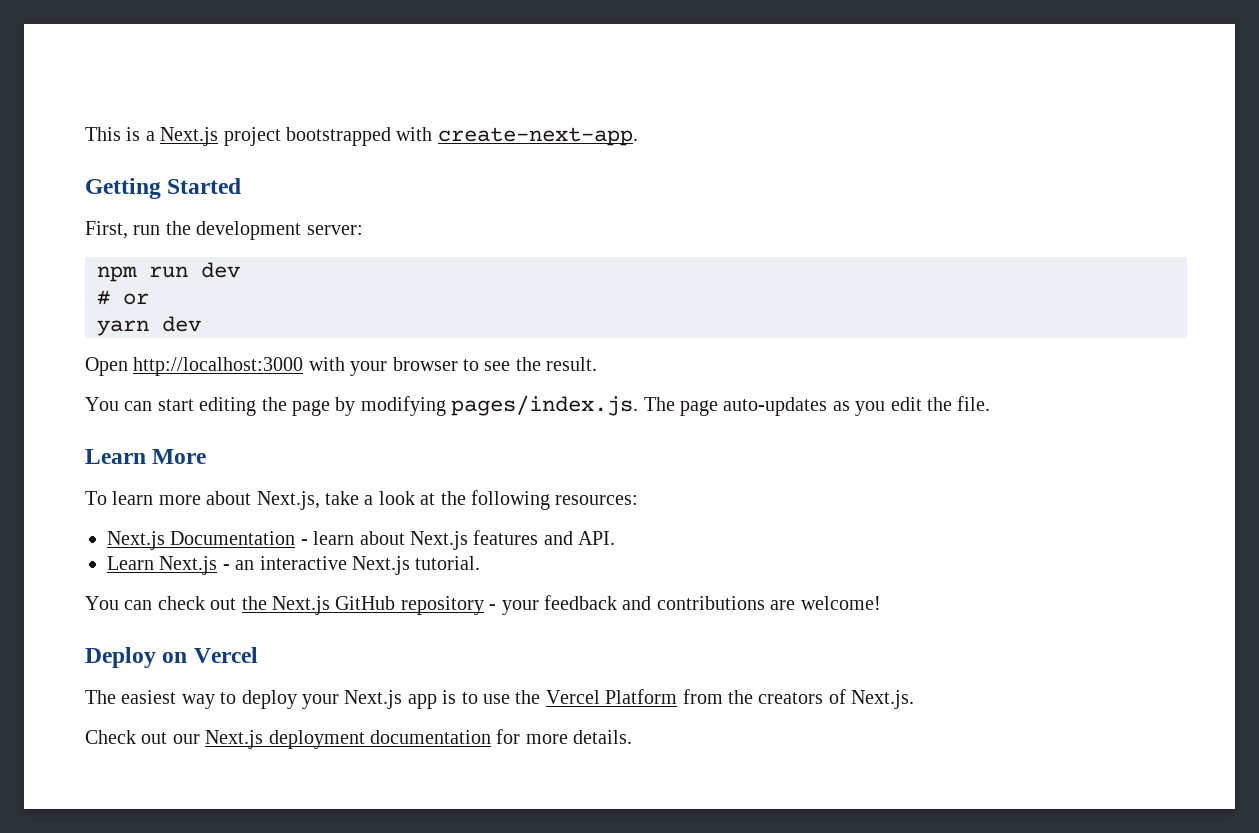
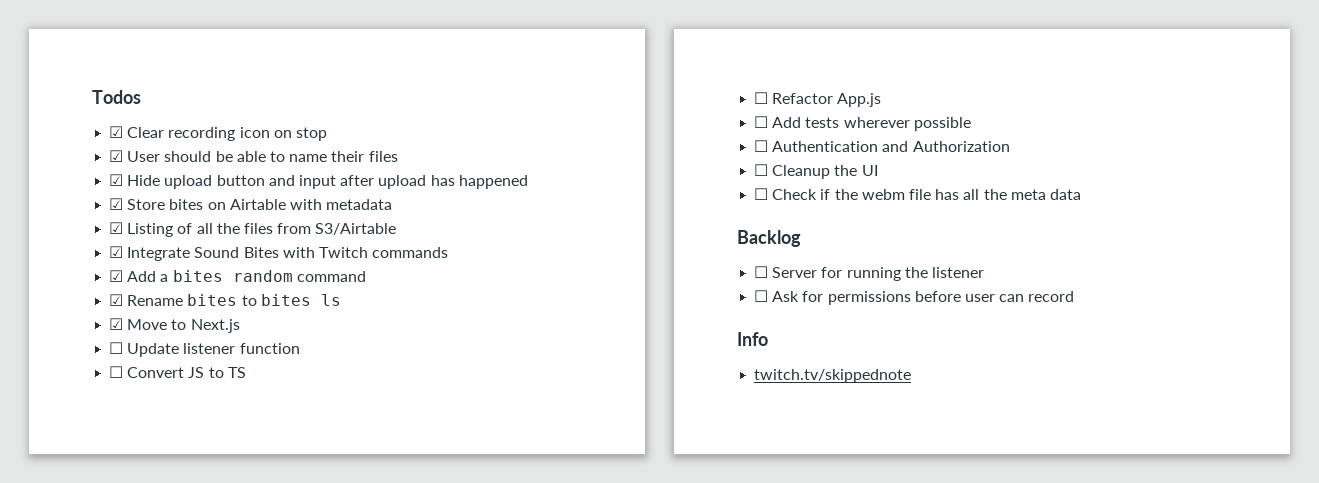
- This is a Next.js project bootstrapped with create-next-app.
- Getting Started
- First, run the development server:
- npm run dev
- # or
- yarn dev
- Open http://localhost:3000 with your browser to see the result.
- You can start editing the page by modifying pages/index.js. The page auto-updates as you edit the file.
- Learn More
- To learn more about Next.js, take a look at the following resources:
- Next.js Documentation - learn about Next.js features and API.
- Learn Next.js - an interactive Next.js tutorial.
- You can check out the Next.js GitHub repository - your feedback and contributions are welcome!
- Deploy on Vercel
- The easiest way to deploy your Next.js app is to use the Vercel Platform from the creators of Next.js.
- Check out our Next.js deployment documentation for more details.
+ Todos
+ ☑ Clear recording icon on stop
+ ☑ User should be able to name their files
+ ☑ Hide upload button and input after upload has happened
+ ☑ Store bites on Airtable with metadata
+ ☑ Listing of all the files from S3/Airtable
+ ☑ Integrate Sound Bites with Twitch commands
+ ☑ Add a bites random command
+ ☑ Rename bites to bites ls
+ ☑ Move to Next.js
+ ☐ Update listener function
+ ☐ Convert JS to TS
+ ☐ Refactor App.js
+ ☐ Add tests wherever possible
+ ☐ Authentication and Authorization
+ ☐ Cleanup the UI
+ ☐ Check if the webm file has all the meta data
+ Backlog
+ ☐ Server for running the listener
+ ☐ Ask for permissions before user can record
+ Info
+ twitch.tv/skippednote

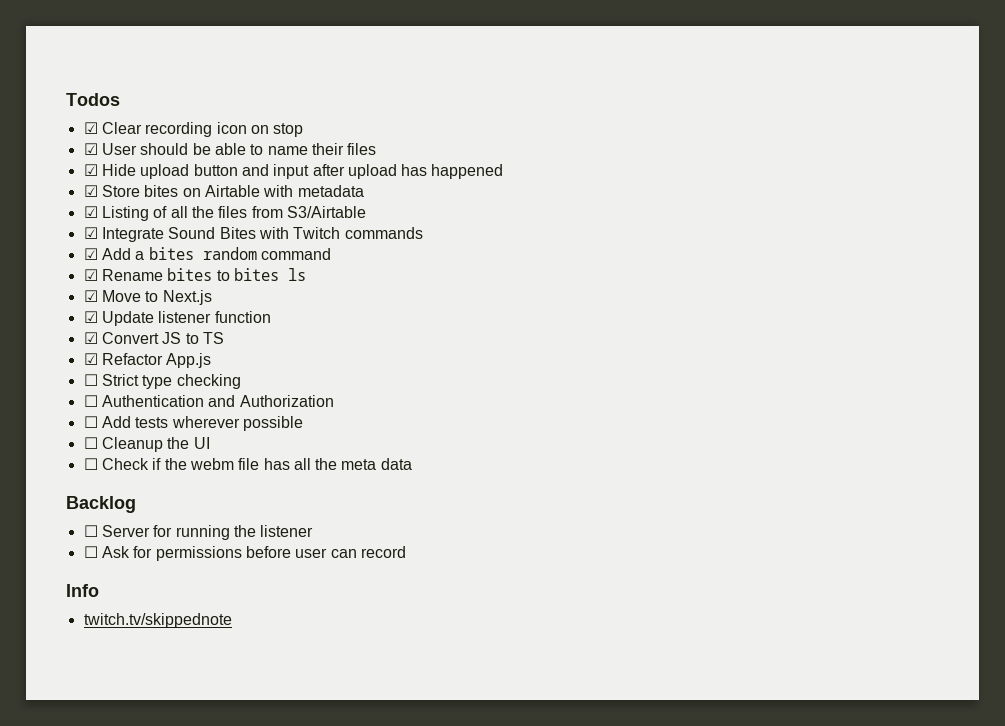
- ☐ Update listener function
+ ☑ Update listener function
- ☐ Convert JS to TS
+ ☑ Convert JS to TS
- ☐ Refactor App.js
+ ☑ Refactor App.js
+ ☐ Strict type checking
+ ☐ Authentication and Authorization
- ☐ Authentication and Authorization

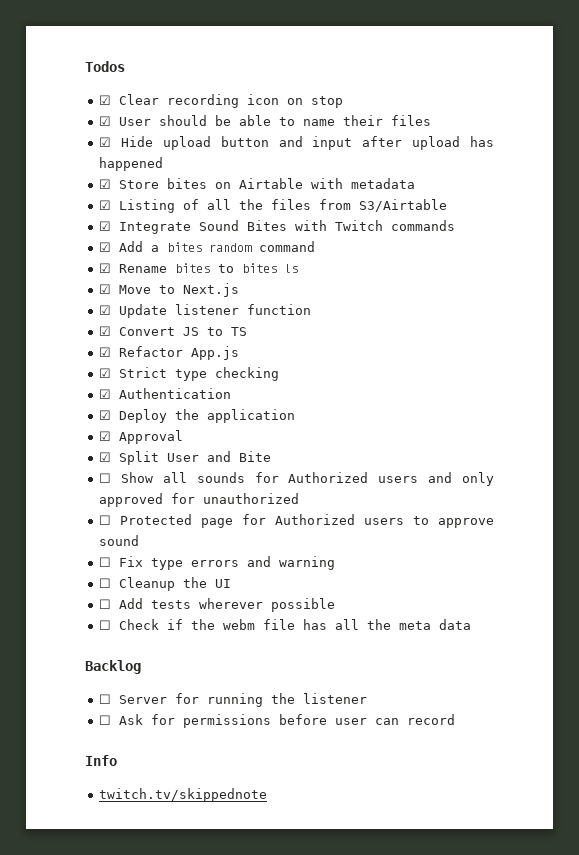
- ☐ Strict type checking
+ ☑ Strict type checking
- ☐ Authentication and Authorization
+ ☑ Authentication
+ ☑ Deploy the application
+ ☑ Approval
+ ☑ Split User and Bite
+ ☐ Show all sounds for Authorized users and only approved for unauthorized
+ ☐ Protected page for Authorized users to approve sound
+ ☐ Fix type errors and warning
+ ☐ Cleanup the UI
- ☐ Cleanup the UI

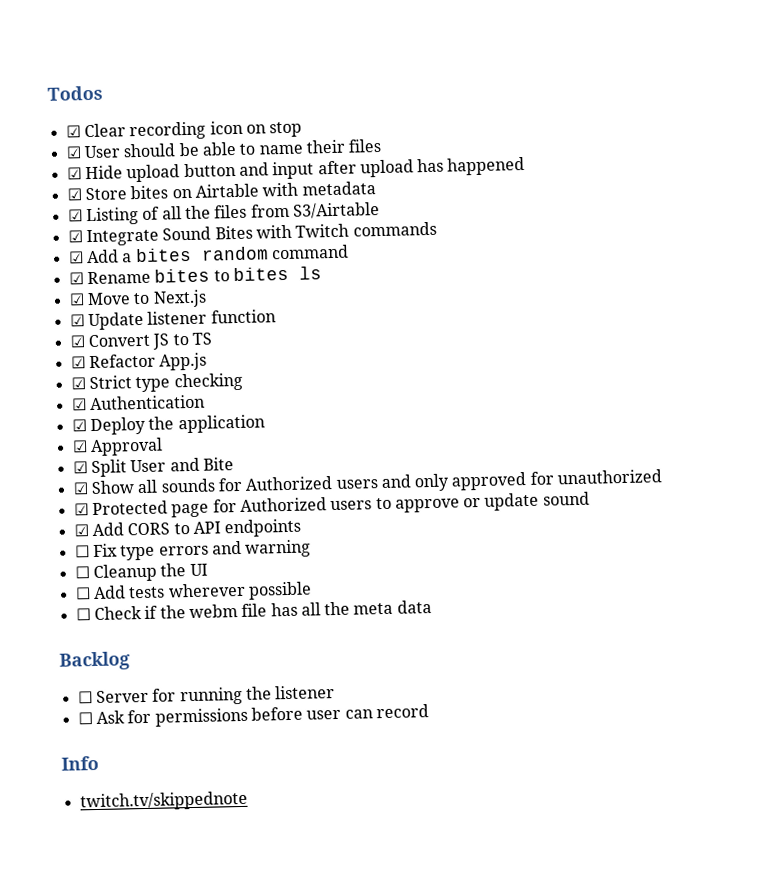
- ☐ Show all sounds for Authorized users and only approved for unauthorized
+ ☑ Show all sounds for Authorized users and only approved for unauthorized
- ☐ Protected page for Authorized users to approve sound
+ ☑ Protected page for Authorized users to approve or update sound
+ ☑ Add CORS to API endpoints

